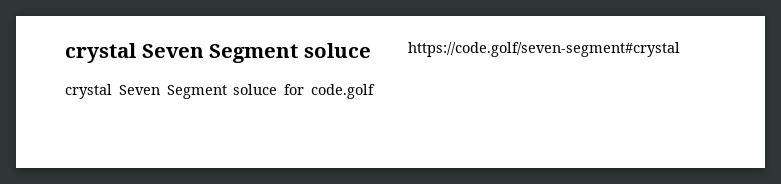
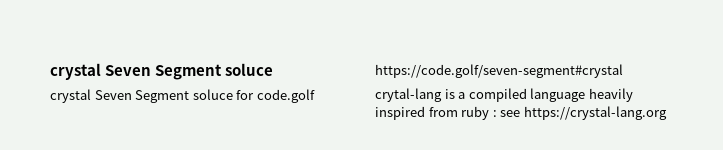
+ crytal-lang is a compiled language heavily inspired from ruby : see https://crystal-lang.org

